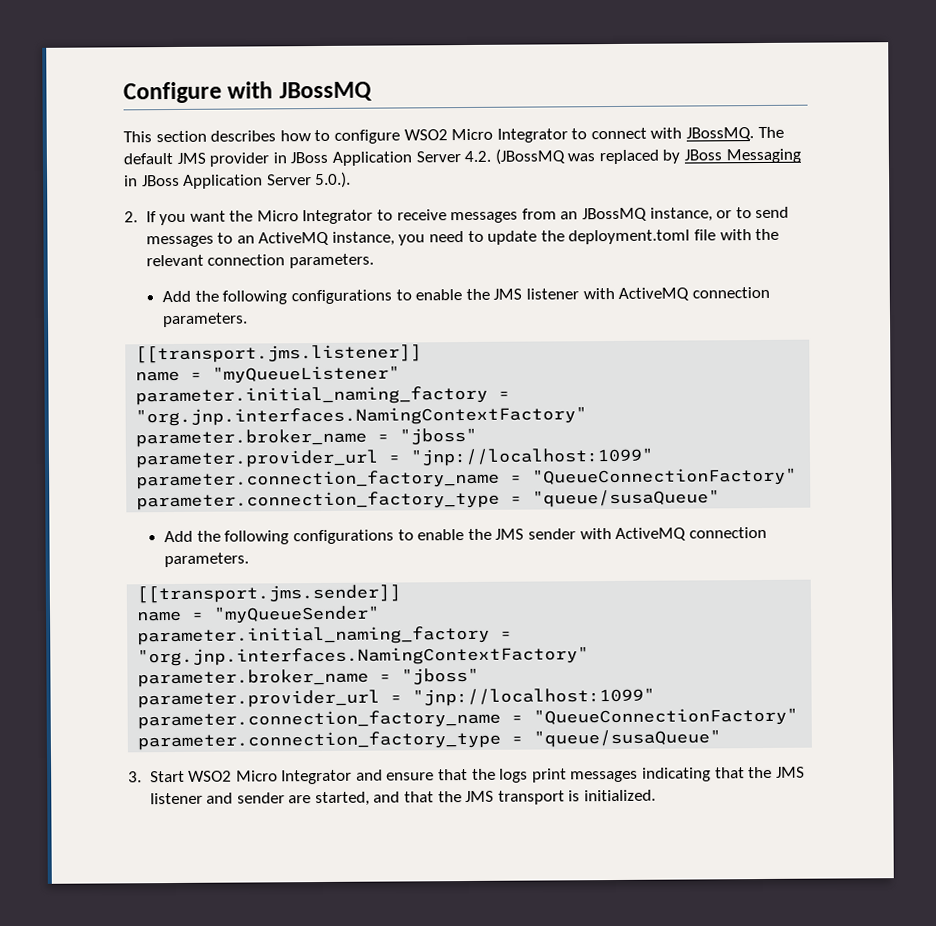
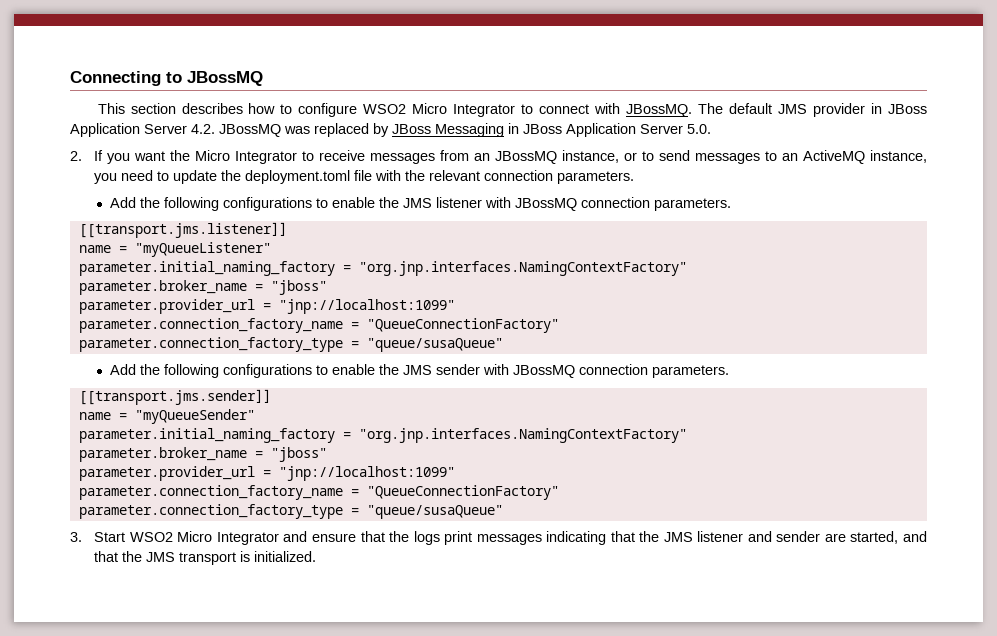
- Configure with JBossMQ
+ Connecting to JBossMQ
- The default JMS provider in JBoss Application Server 4.2. (JBossMQ was replaced by JBoss Messaging in JBoss Application Server 5.0.).
+ The default JMS provider in JBoss Application Server 4.2. JBossMQ was replaced by JBoss Messaging in JBoss Application Server 5.0.
- Add the following configurations to enable the JMS listener with ActiveMQ connection parameters.
+ Add the following configurations to enable the JMS listener with JBossMQ connection parameters.
- Add the following configurations to enable the JMS sender with ActiveMQ connection parameters.
+ Add the following configurations to enable the JMS sender with JBossMQ connection parameters.

